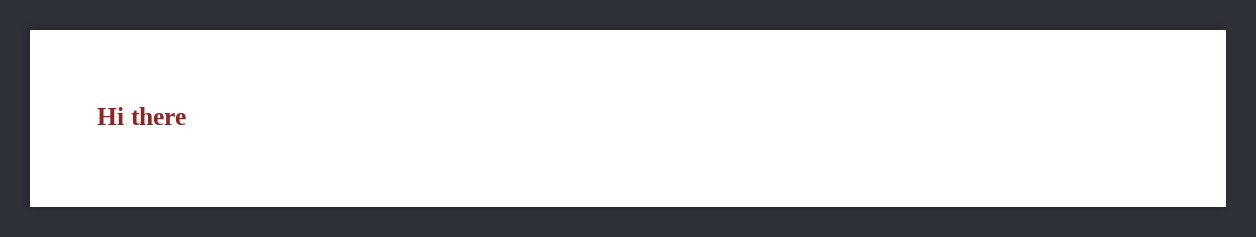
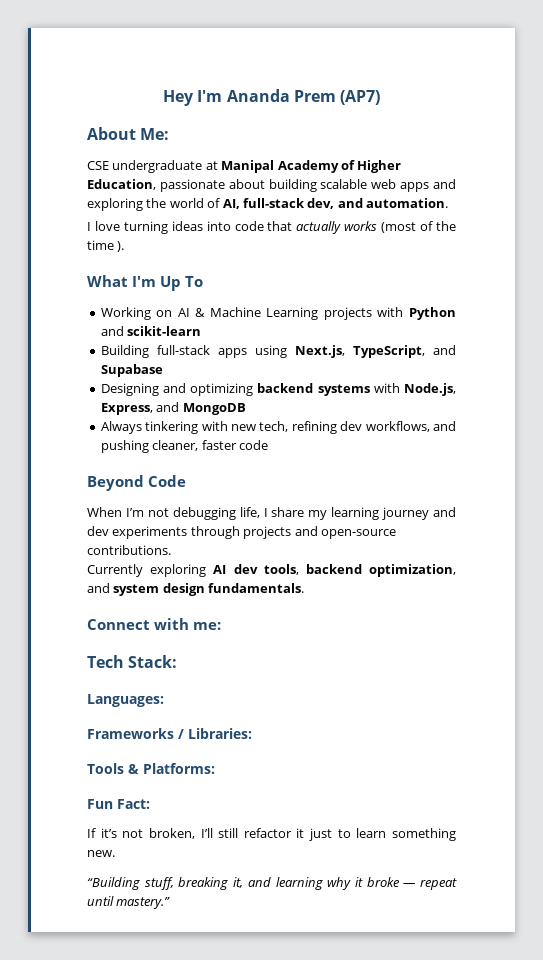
- Hi there
+ Hey I'm Ananda Prem (AP7)
+ About Me:
+ CSE undergraduate at Manipal Academy of Higher Education, passionate about building scalable web apps and exploring the world of AI, full-stack dev, and automation.
+ I love turning ideas into code that actually works (most of the time ).
+ What I'm Up To
+ Working on AI & Machine Learning projects with Python and scikit-learn
+ Building full-stack apps using Next.js, TypeScript, and Supabase
+ Designing and optimizing backend systems with Node.js, Express, and MongoDB
+ Always tinkering with new tech, refining dev workflows, and pushing cleaner, faster code
+ Beyond Code
+ When I’m not debugging life, I share my learning journey and dev experiments through projects and open-source contributions.
+ Currently exploring AI dev tools, backend optimization, and system design fundamentals.
+ Connect with me:
+ Tech Stack:
+ Languages:
+ Frameworks / Libraries:
+ Tools & Platforms:
+ Fun Fact:
+ If it’s not broken, I’ll still refactor it just to learn something new.
+ “Building stuff, breaking it, and learning why it broke — repeat until mastery.”

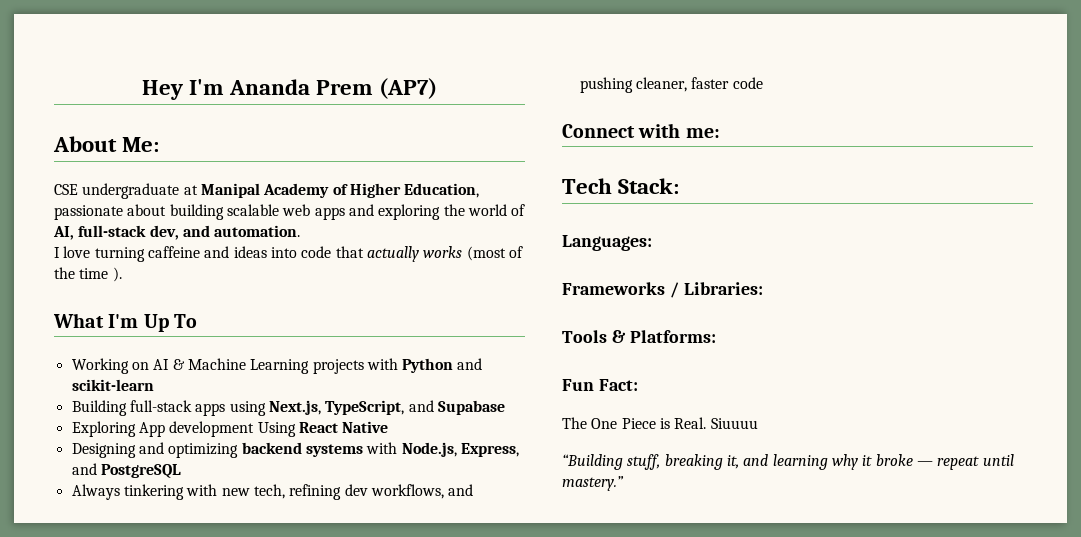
- I love turning ideas into code that actually works (most of the time ).
+ I love turning caffeine and ideas into code that actually works (most of the time ).
+ Exploring App development Using React Native
- Designing and optimizing backend systems with Node.js, Express, and MongoDB
+ Designing and optimizing backend systems with Node.js, Express, and PostgreSQL
- Beyond Code
- When I’m not debugging life, I share my learning journey and dev experiments through projects and open-source contributions.
- Currently exploring AI dev tools, backend optimization, and system design fundamentals.
- If it’s not broken, I’ll still refactor it just to learn something new.
+ The One Piece is Real. Siuuuu

